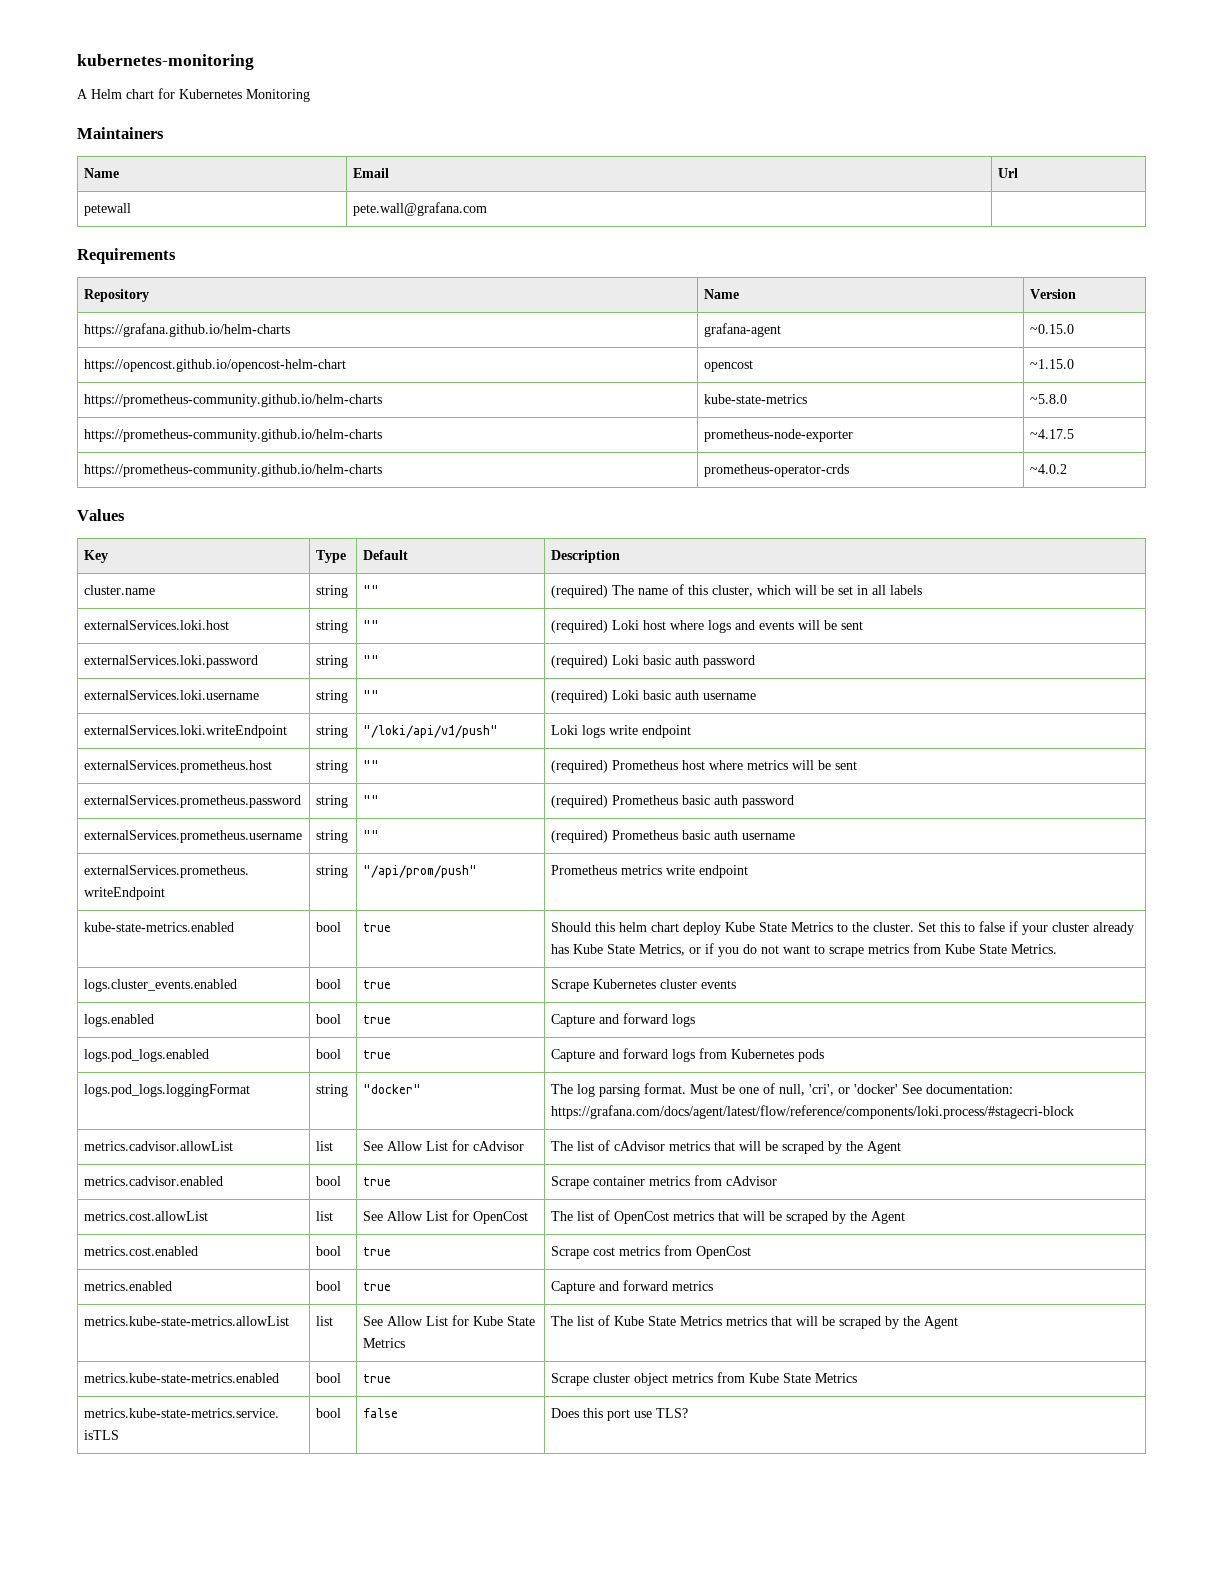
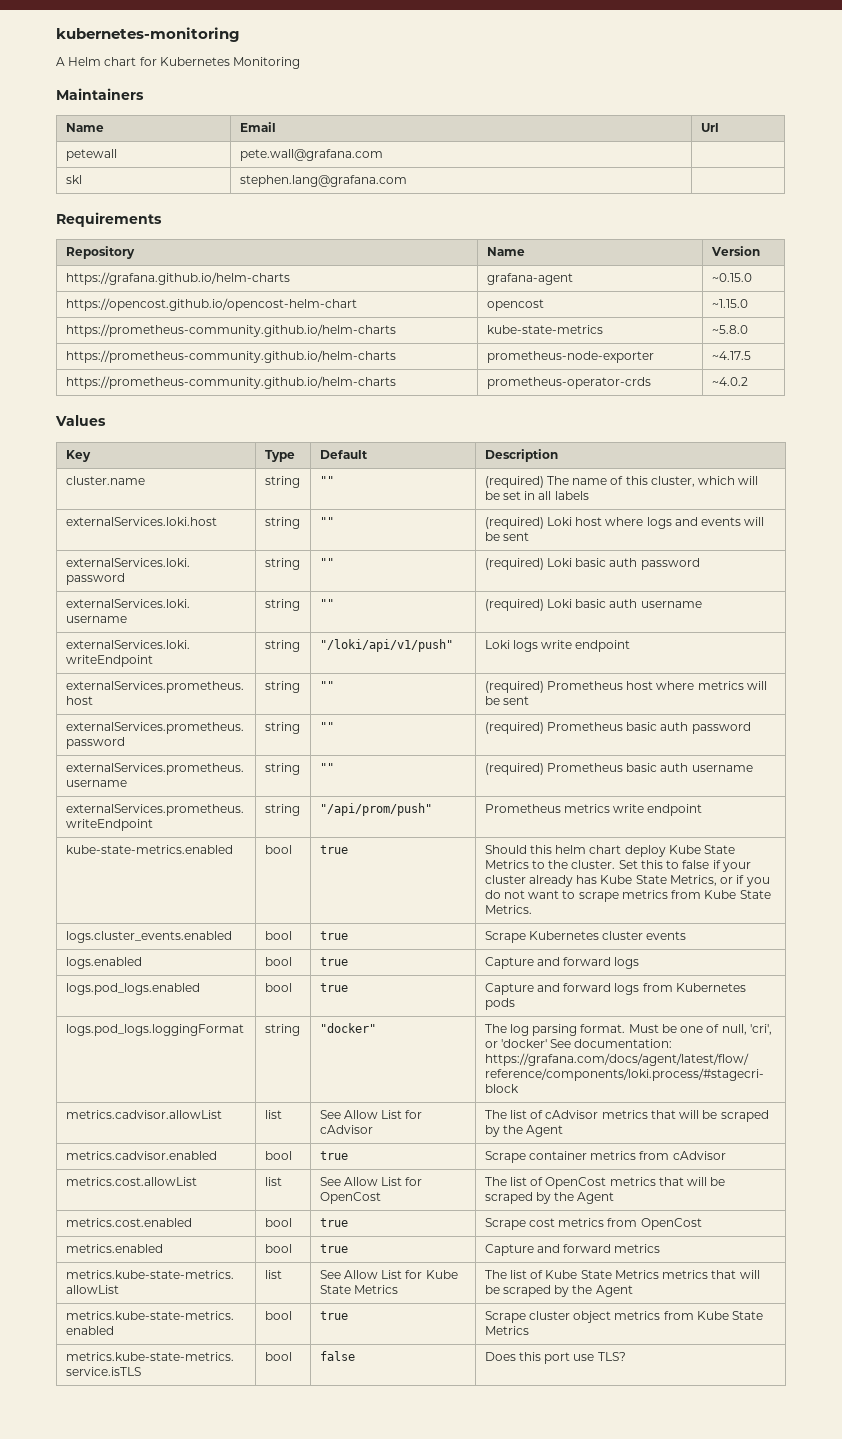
+ skl | stephen.lang@grafana.com |

